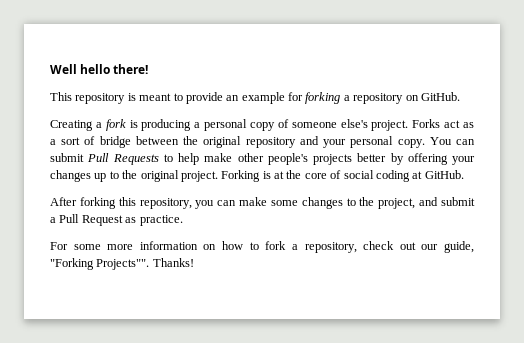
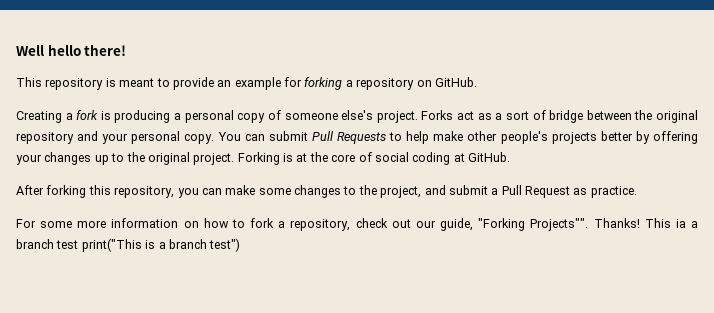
+ This ia a branch test print("This is a branch test")

